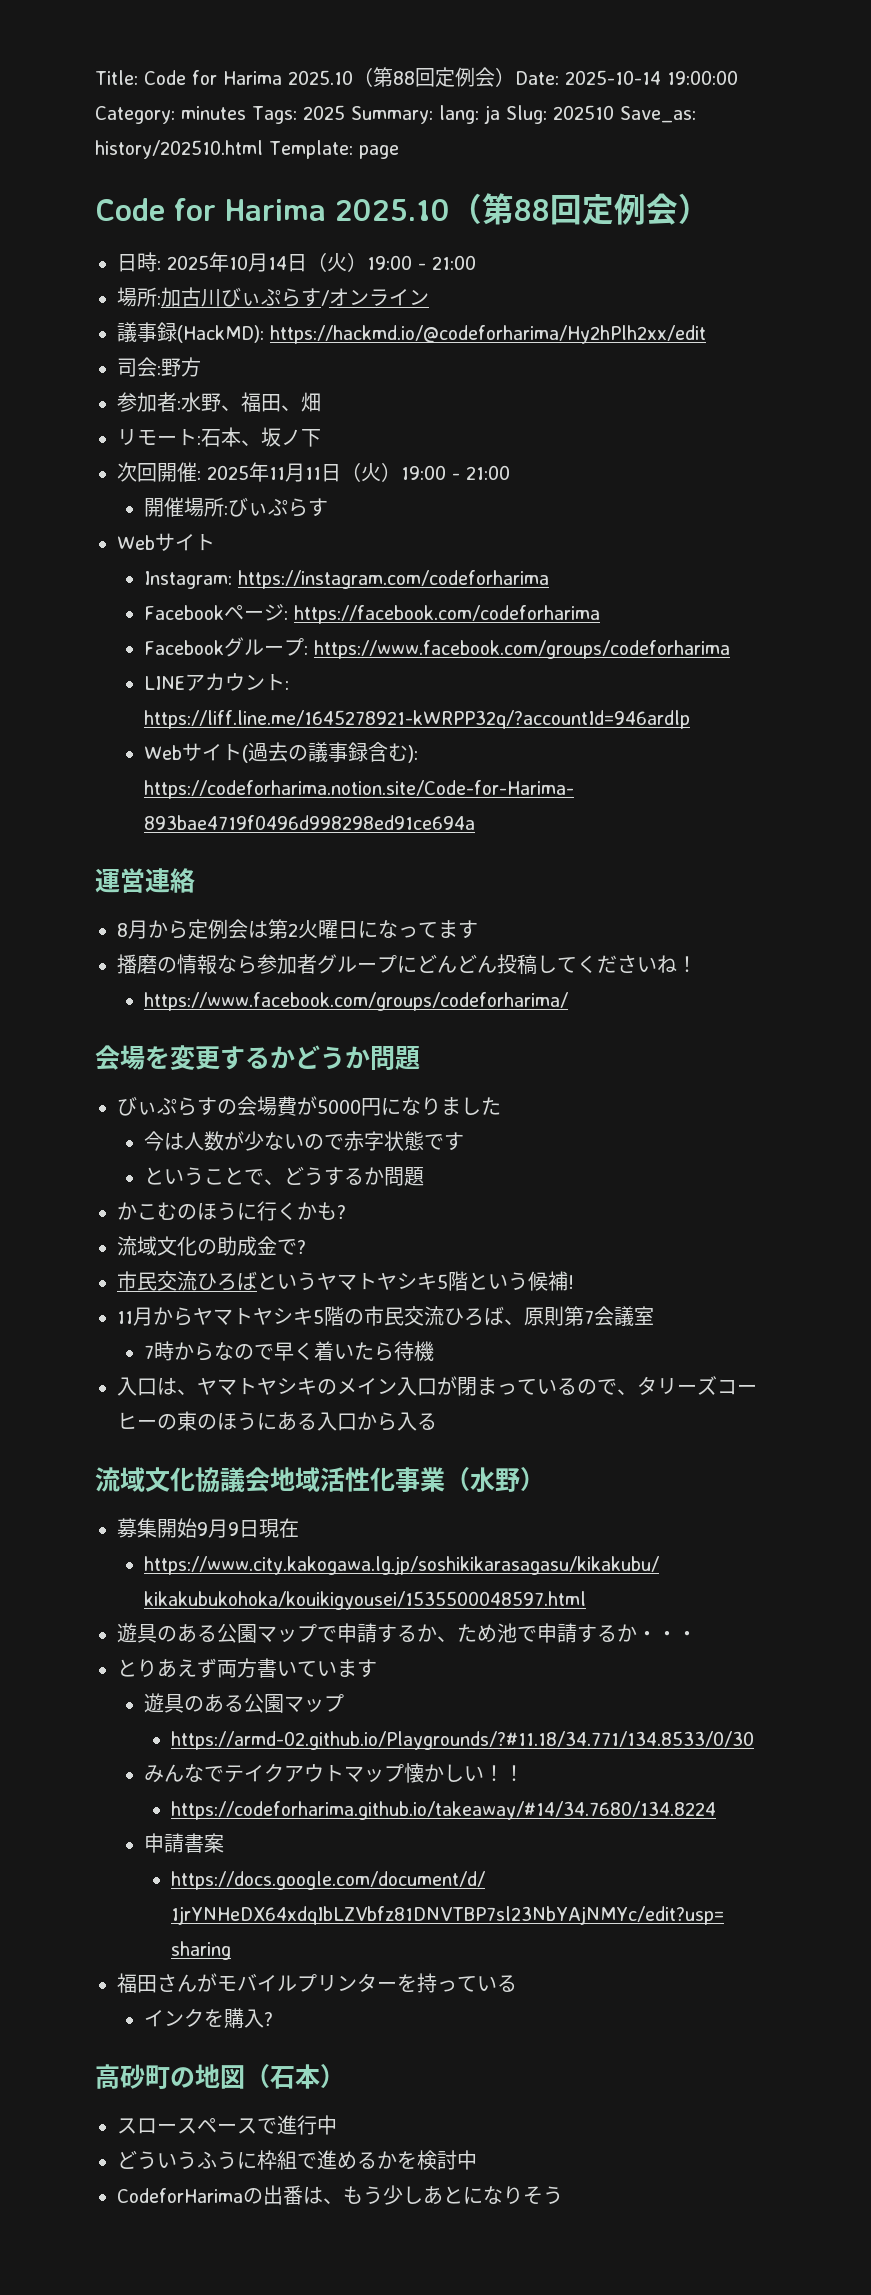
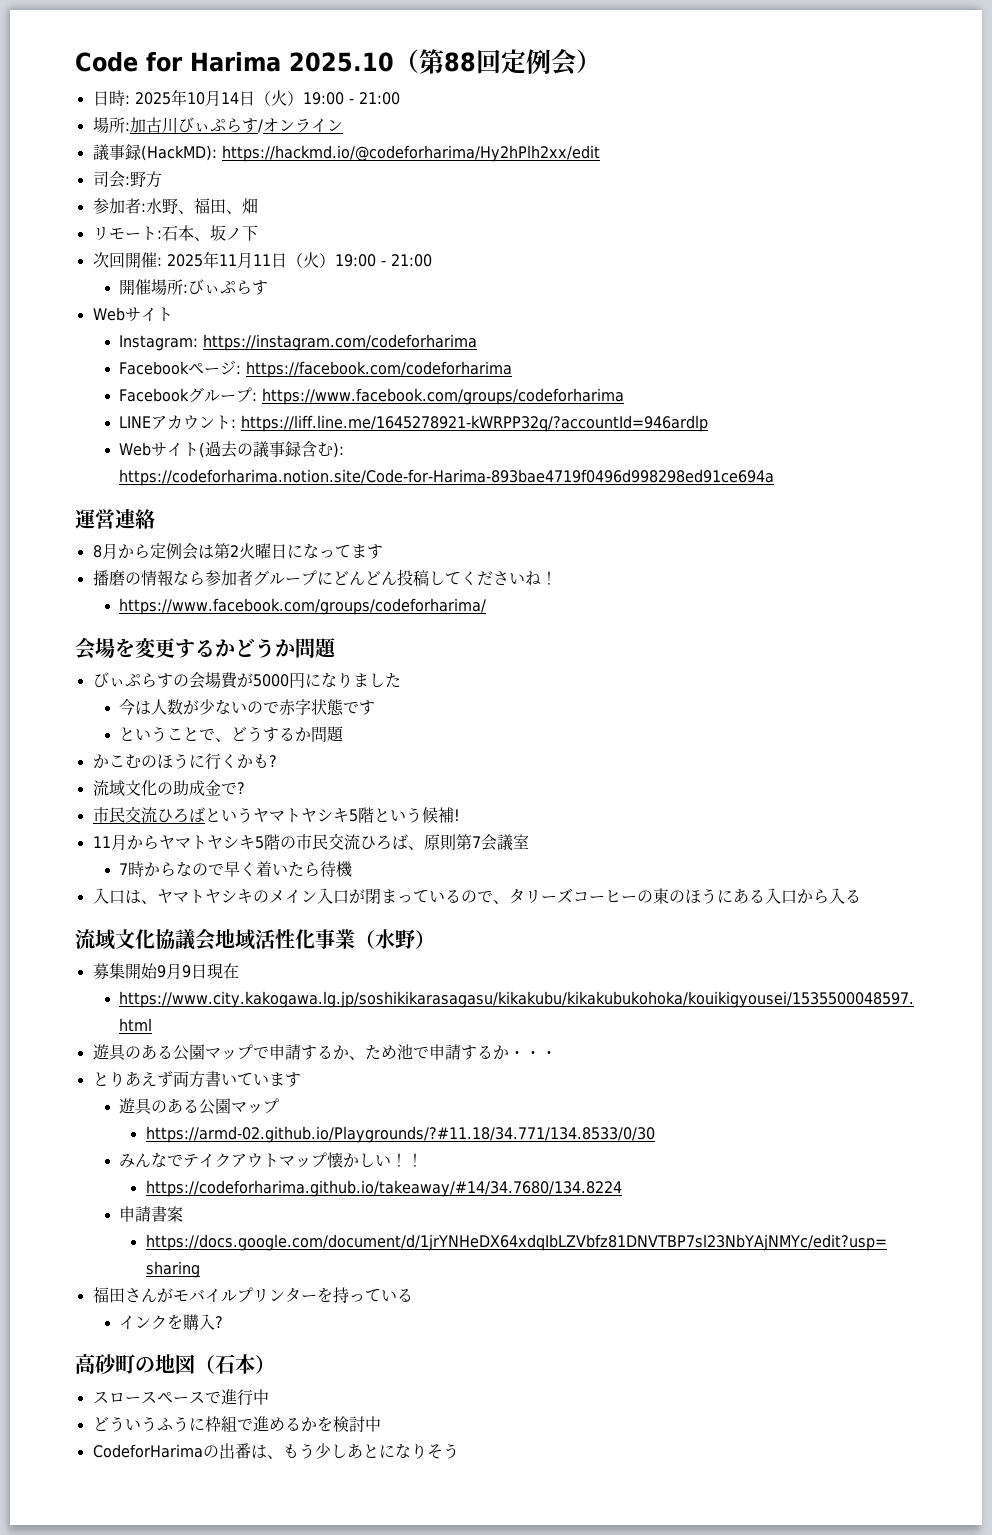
- Title: Code for Harima 2025.10（第88回定例会）Date: 2025-10-14 19:00:00 Category: minutes Tags: 2025 Summary: lang: ja Slug: 202510 Save_as: history/202510.html Template: page

